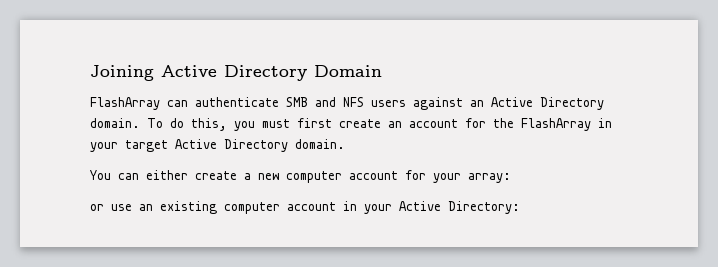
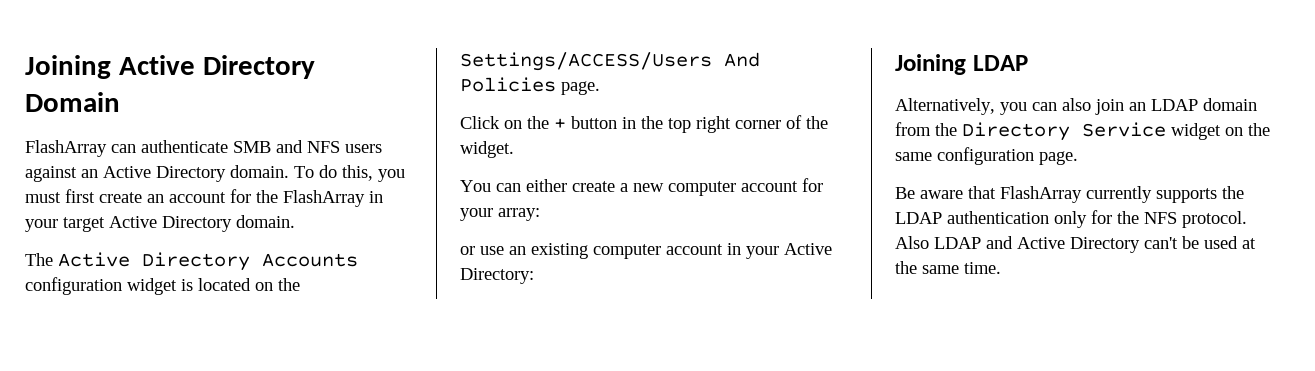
+ The Active Directory Accounts configuration widget is located on the Settings/ACCESS/Users And Policies page.
+ Click on the + button in the top right corner of the widget.
+ Joining LDAP
+ Alternatively, you can also join an LDAP domain from the Directory Service widget on the same configuration page.
+ Be aware that FlashArray currently supports the LDAP authentication only for the NFS protocol. Also LDAP and Active Directory can't be used at the same time.

